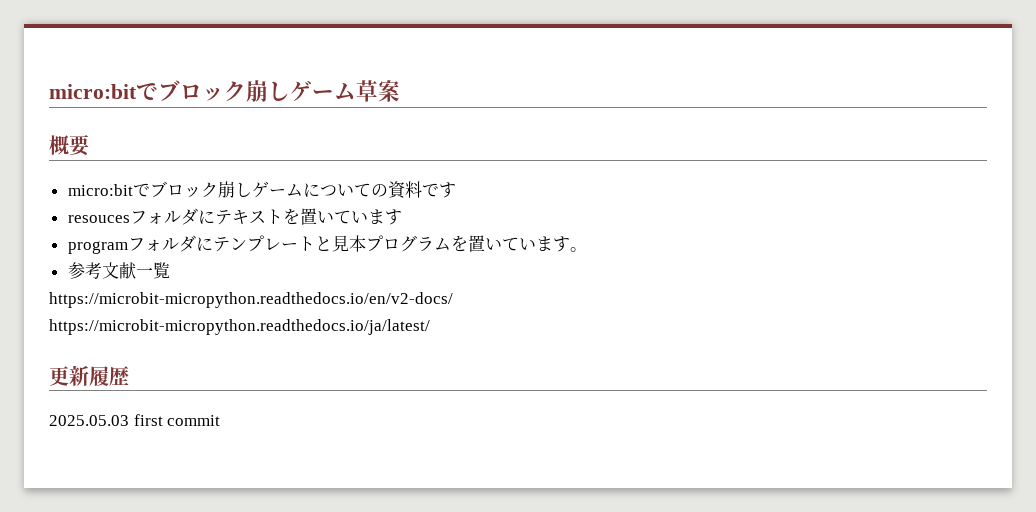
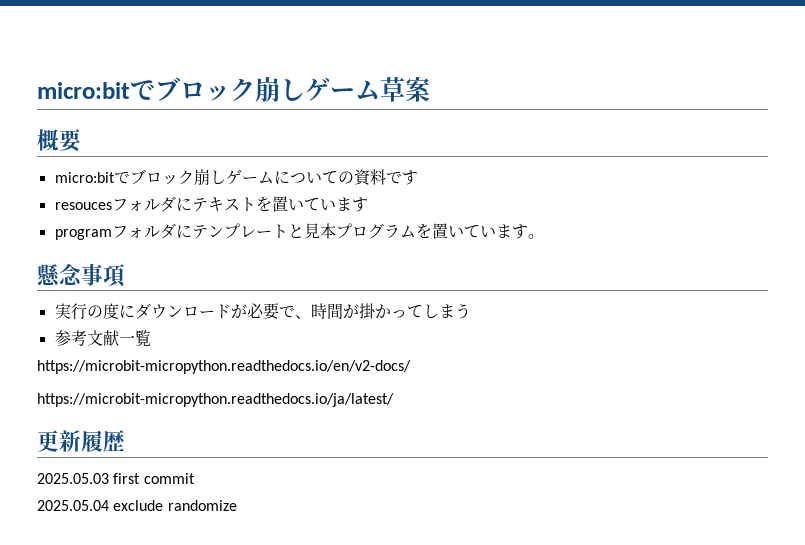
+ 懸念事項
+ 実行の度にダウンロードが必要で、時間が掛かってしまう
+ 2025.05.04 exclude randomize

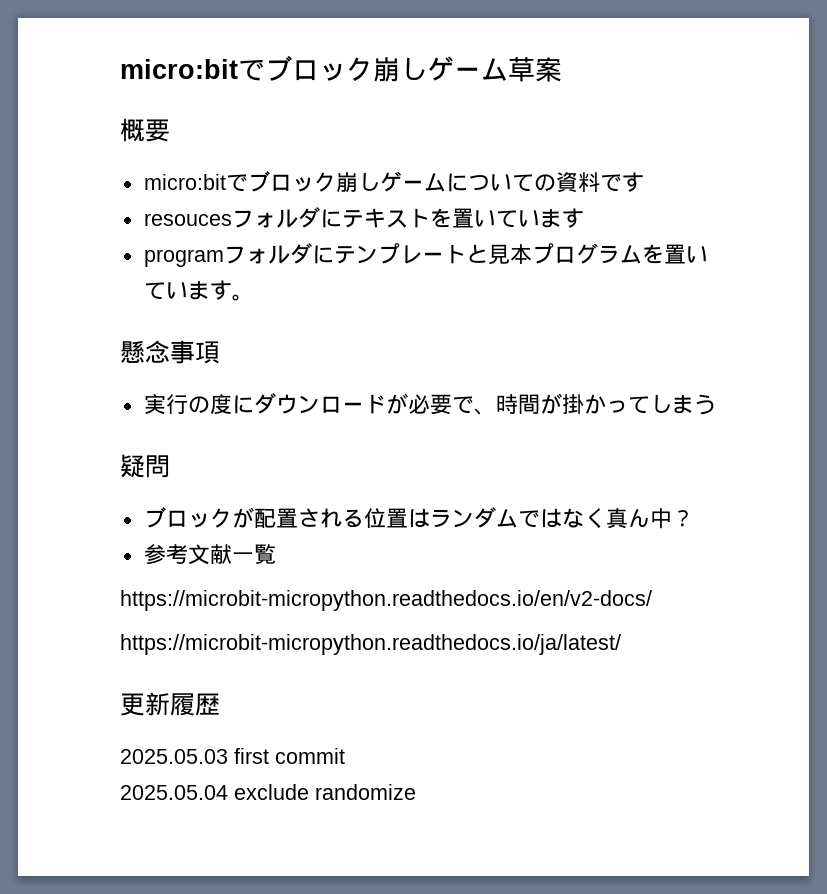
+ 疑問
+ ブロックが配置される位置はランダムではなく真ん中？

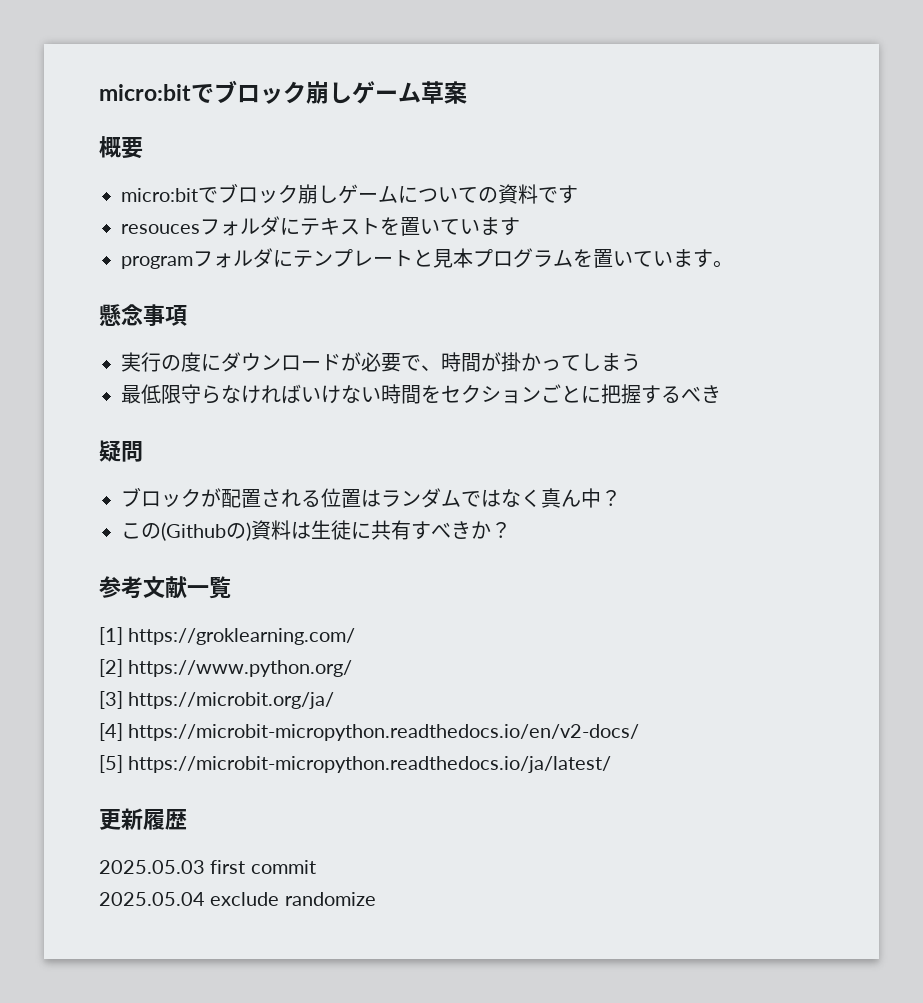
+ 最低限守らなければいけない時間をセクションごとに把握するべき
+ この(Githubの)資料は生徒に共有すべきか？
  参考文献一覧
- https://microbit-micropython.readthedocs.io/en/v2-docs/
+ [1] https://groklearning.com/
+ [2] https://www.python.org/
+ [3] https://microbit.org/ja/
+ [4] https://microbit-micropython.readthedocs.io/en/v2-docs/
- https://microbit-micropython.readthedocs.io/ja/latest/
+ [5] https://microbit-micropython.readthedocs.io/ja/latest/

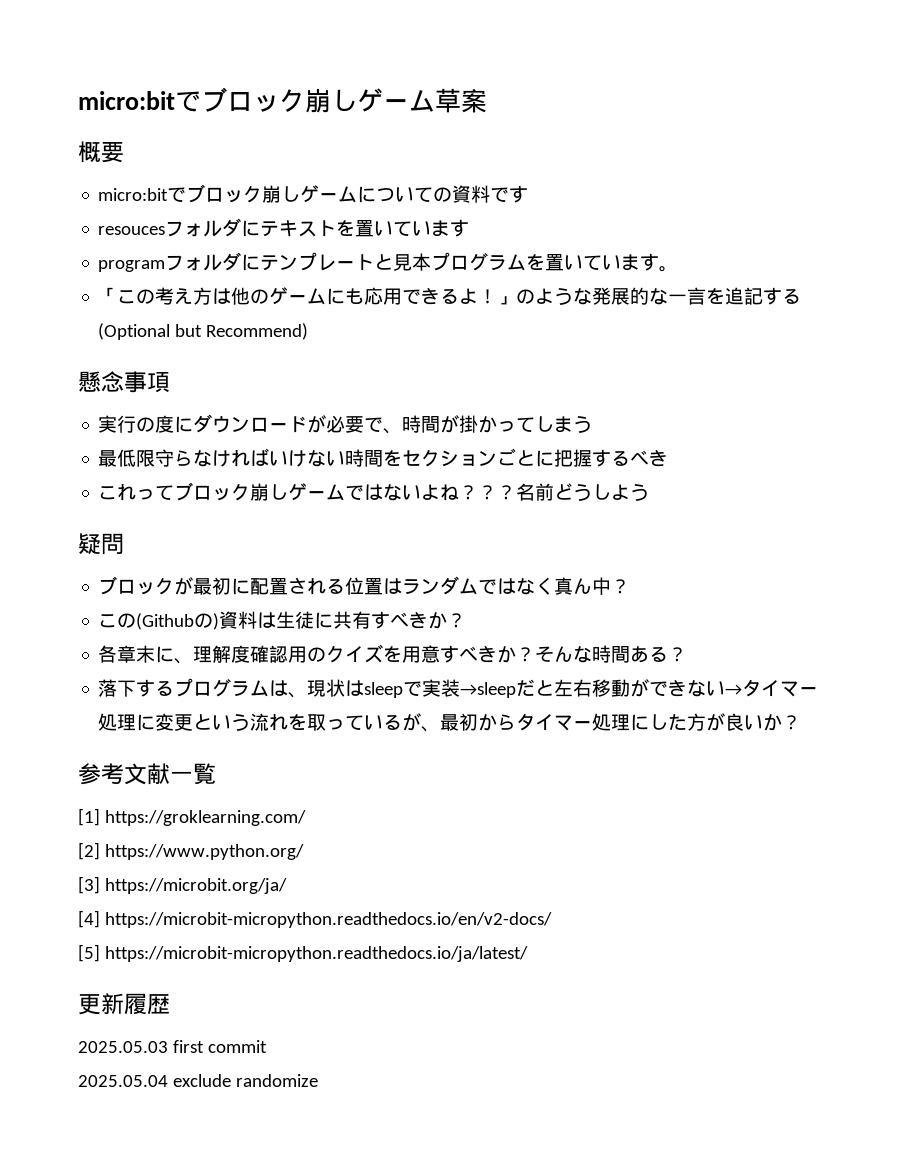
+ 「この考え方は他のゲームにも応用できるよ！」のような発展的な一言を追記する(Optional but Recommend)
+ これってブロック崩しゲームではないよね？？？名前どうしよう
- ブロックが配置される位置はランダムではなく真ん中？
+ ブロックが最初に配置される位置はランダムではなく真ん中？
+ 各章末に、理解度確認用のクイズを用意すべきか？そんな時間ある？
+ 落下するプログラムは、現状はsleepで実装→sleepだと左右移動ができない→タイマー処理に変更という流れを取っているが、最初からタイマー処理にした方が良いか？

